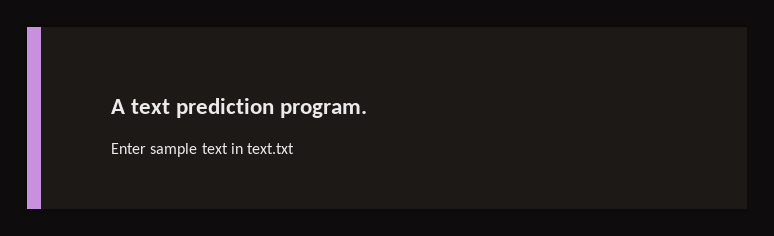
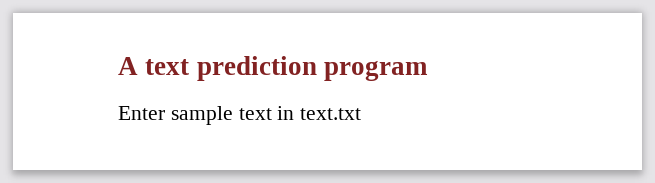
- A text prediction program.
+ A text prediction program

